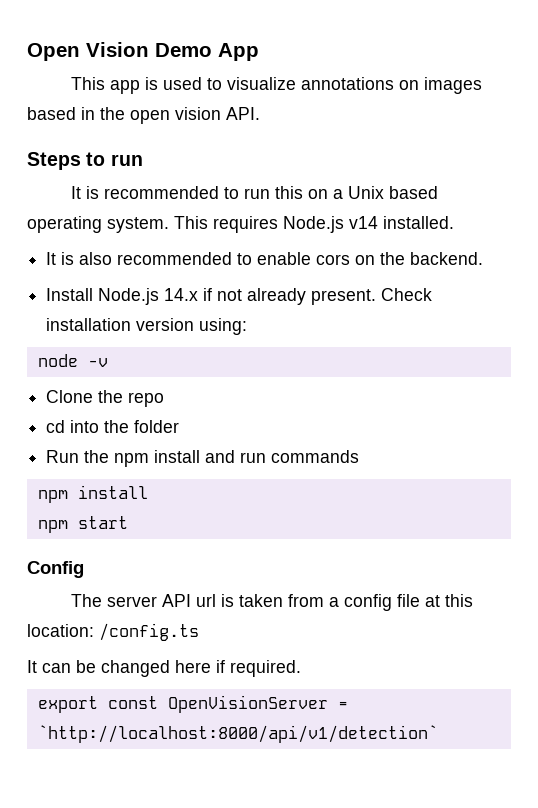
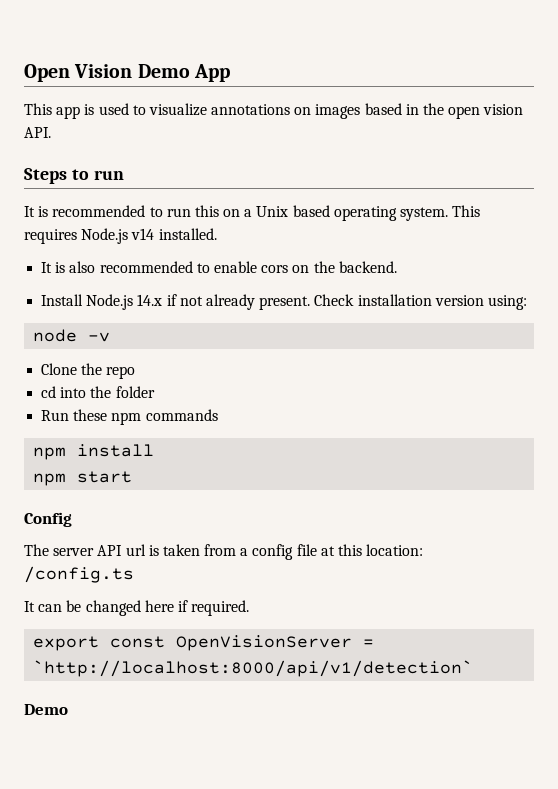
- Run the npm install and run commands
+ Run these npm commands
  export const OpenVisionServer = `http://localhost:8000/api/v1/detection`
+ Demo

